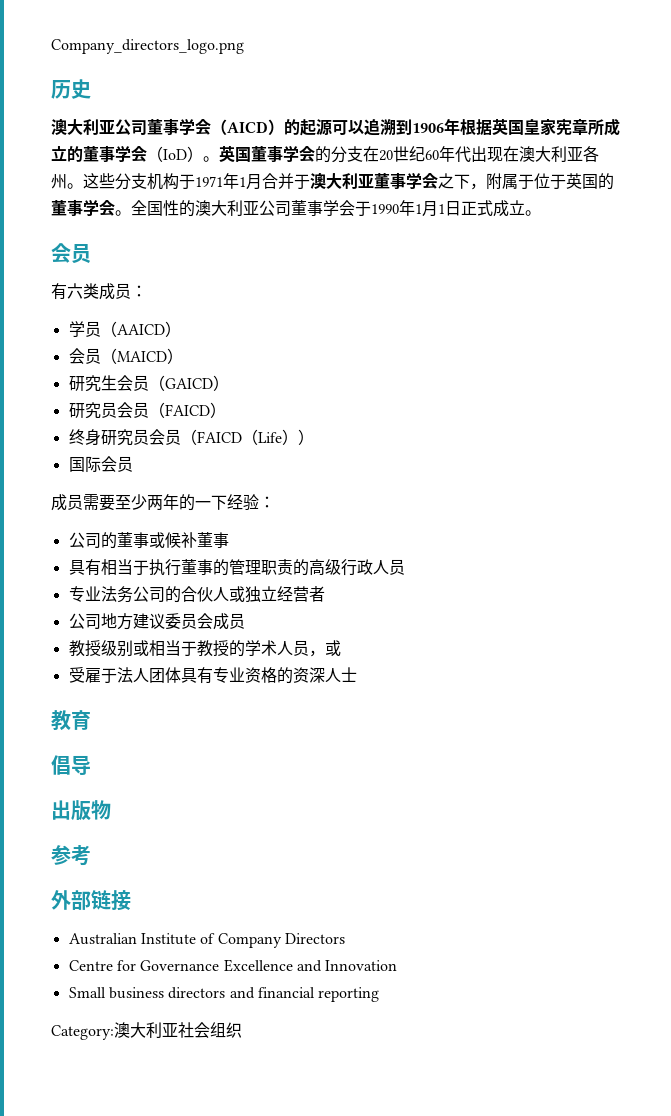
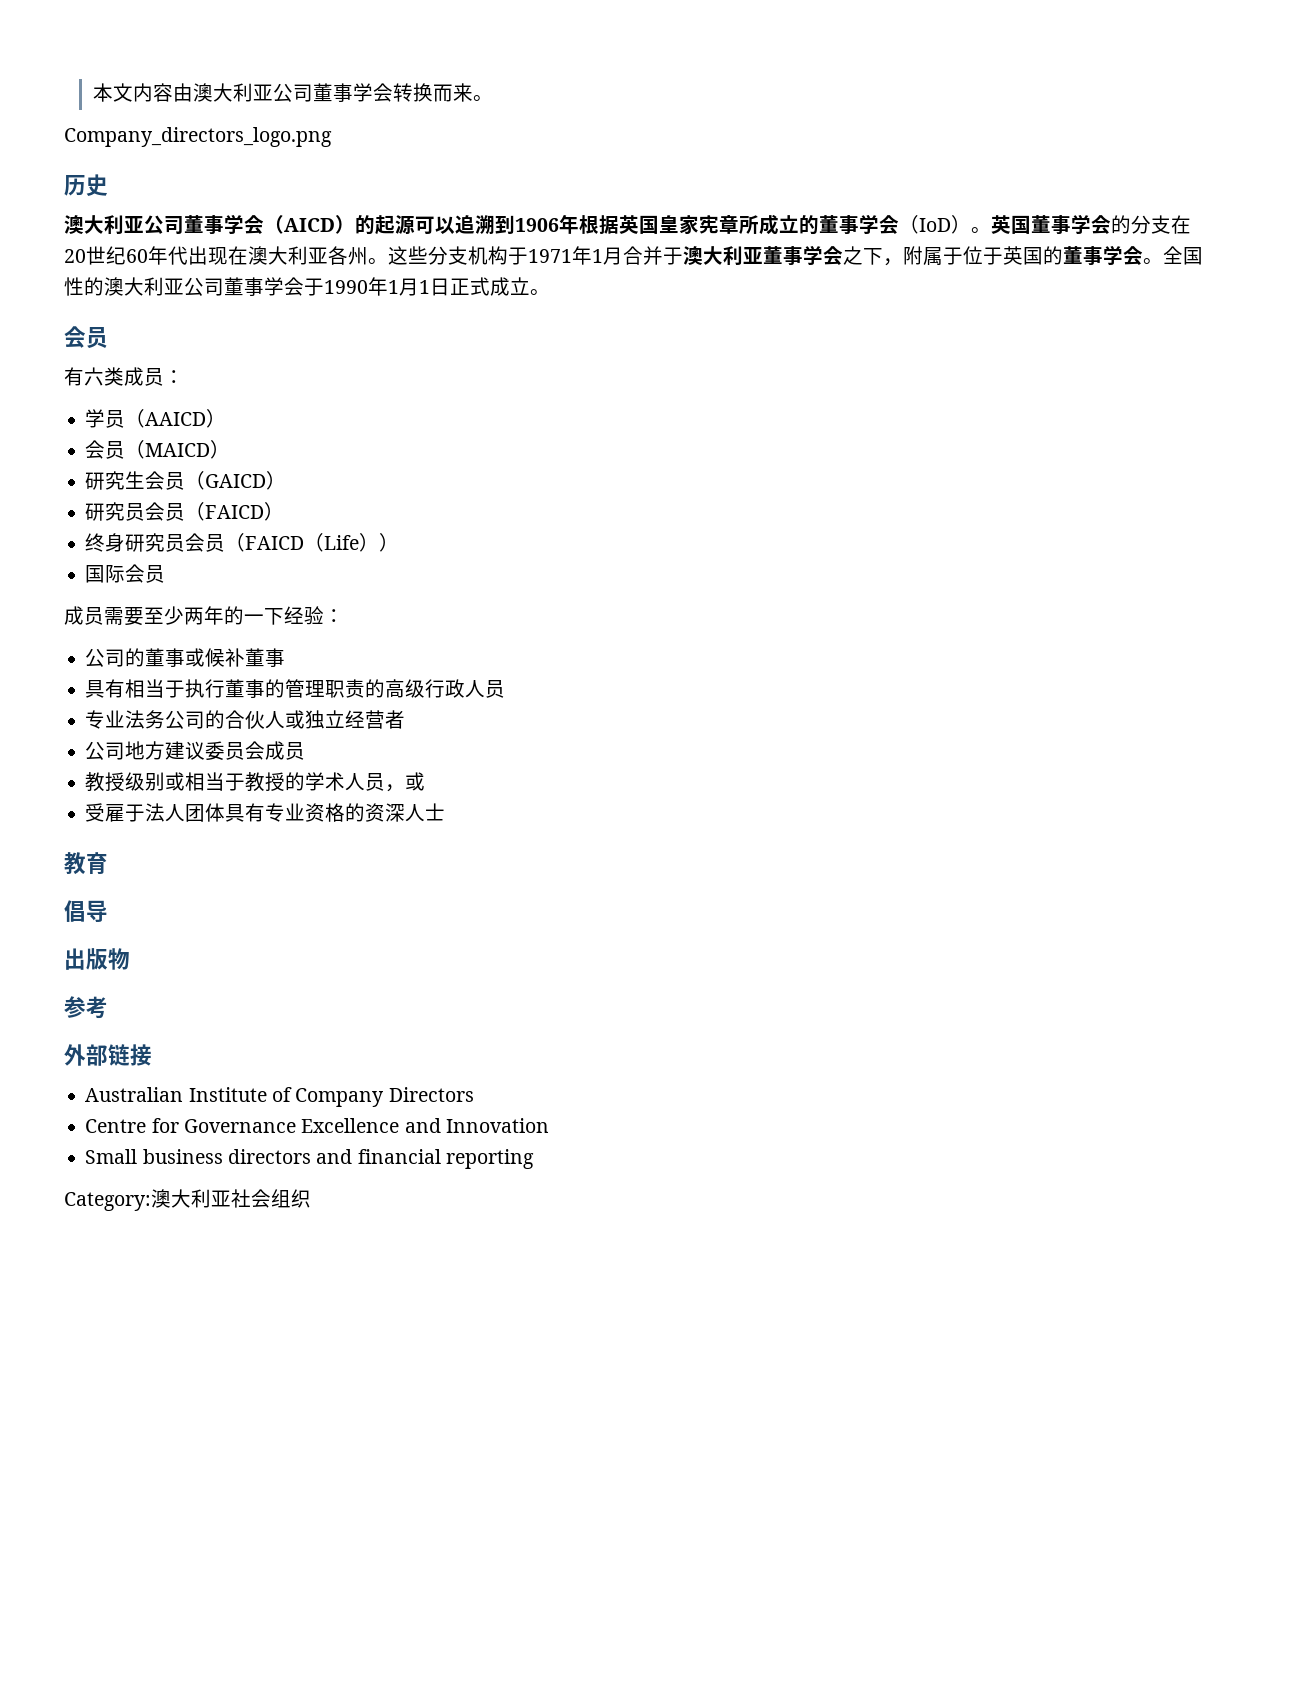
+ 本文内容由澳大利亚公司董事学会转换而来。

